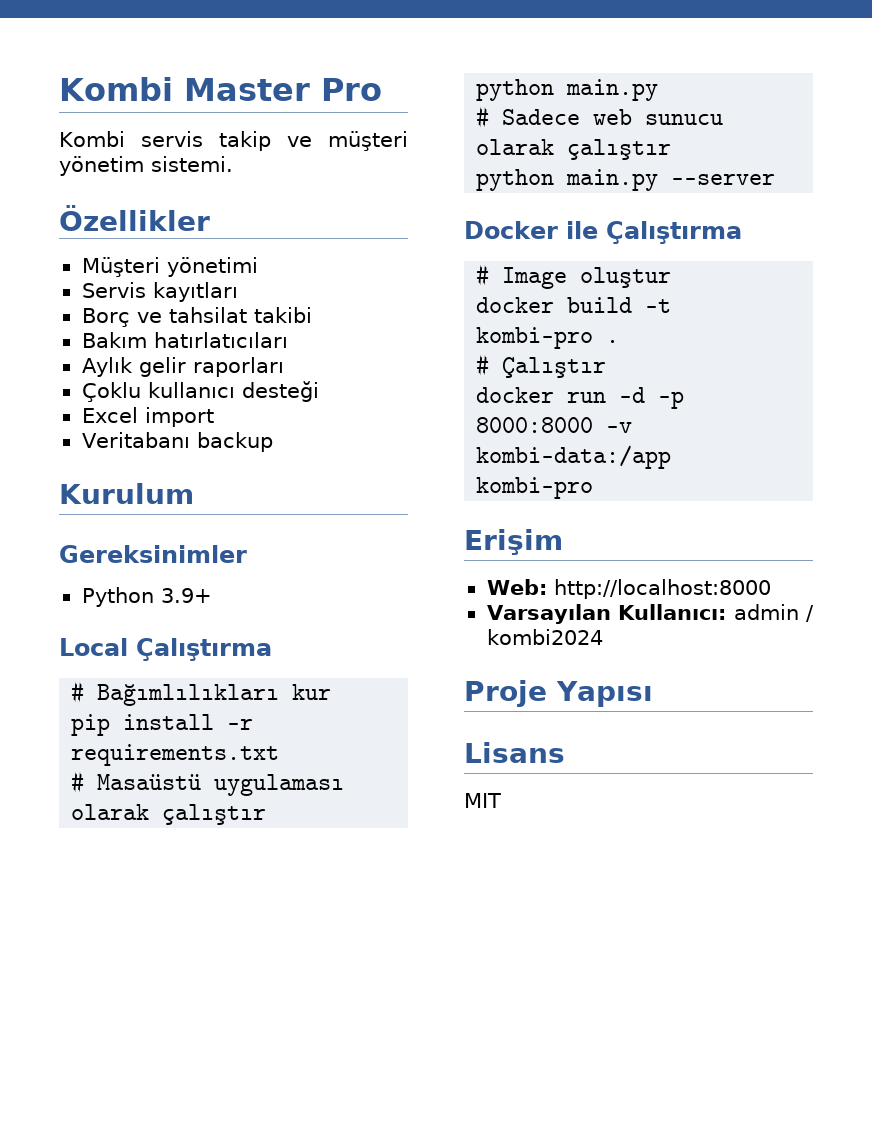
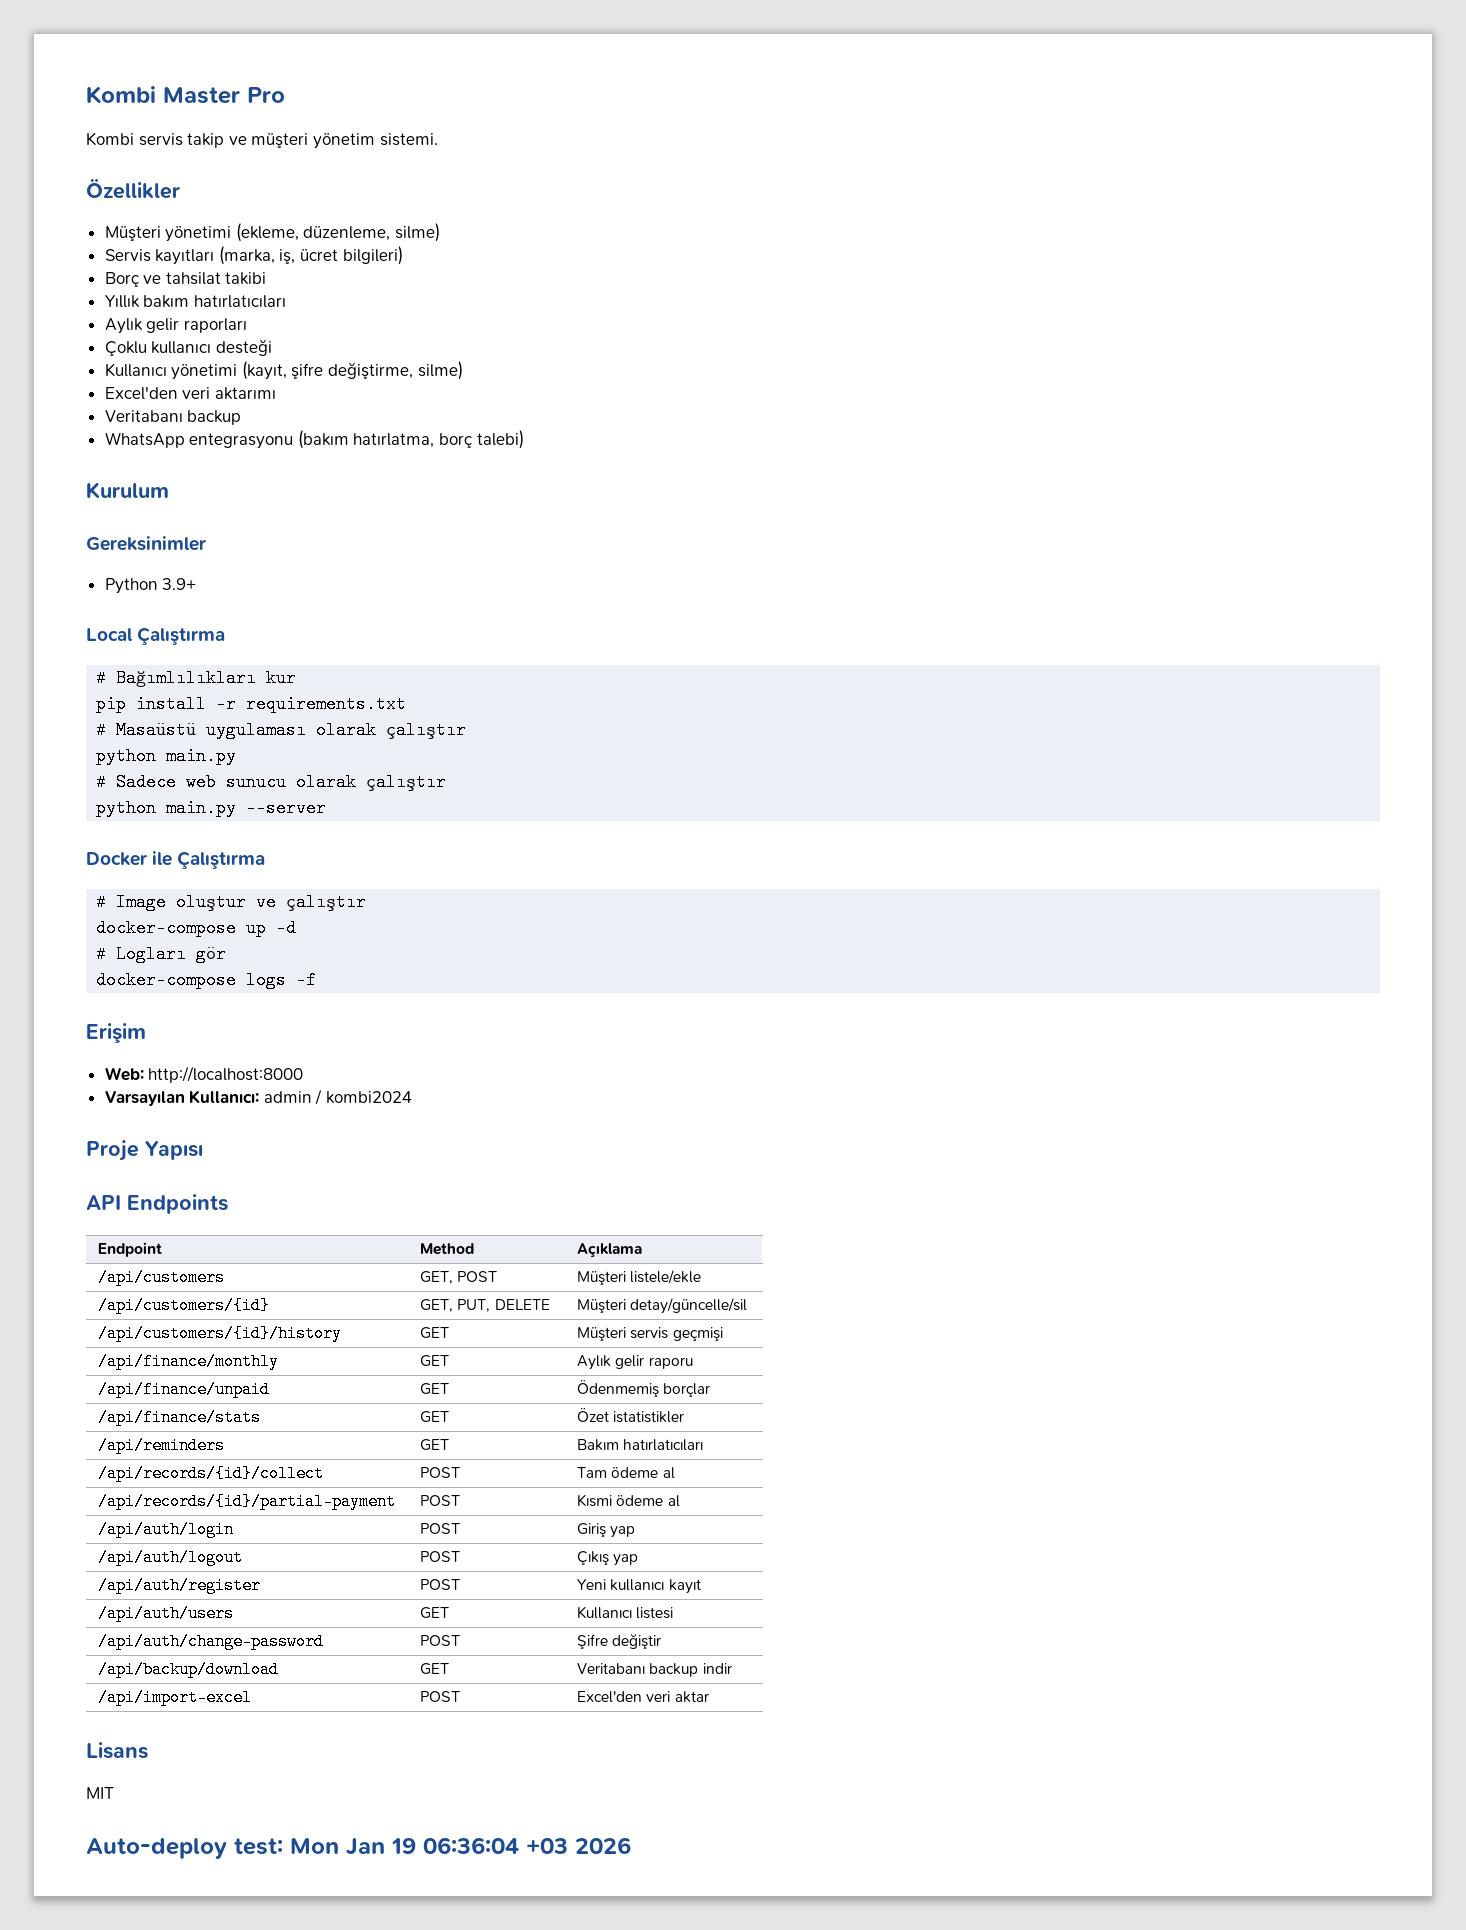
- Müşteri yönetimi
+ Müşteri yönetimi (ekleme, düzenleme, silme)
- Servis kayıtları
+ Servis kayıtları (marka, iş, ücret bilgileri)
- Bakım hatırlatıcıları
+ Yıllık bakım hatırlatıcıları
- Excel import
+ Kullanıcı yönetimi (kayıt, şifre değiştirme, silme)
+ Excel'den veri aktarımı
  Veritabanı backup
+ WhatsApp entegrasyonu (bakım hatırlatma, borç talebi)
- # Image oluştur
- docker build -t kombi-pro .
- # Çalıştır
- docker run -d -p 8000:8000 -v kombi-data:/app kombi-pro
+ # Image oluştur ve çalıştır
+ docker-compose up -d
+ # Logları gör
+ docker-compose logs -f
+ API Endpoints
+ Endpoint | Method | Açıklama
+ /api/customers | GET, POST | Müşteri listele/ekle
+ /api/customers/{id} | GET, PUT, DELETE | Müşteri detay/güncelle/sil
+ /api/customers/{id}/history | GET | Müşteri servis geçmişi
+ /api/finance/monthly | GET | Aylık gelir raporu
+ /api/finance/unpaid | GET | Ödenmemiş borçlar
+ /api/finance/stats | GET | Özet istatistikler
+ /api/reminders | GET | Bakım hatırlatıcıları
+ /api/records/{id}/collect | POST | Tam ödeme al
+ /api/records/{id}/partial-payment | POST | Kısmi ödeme al
+ /api/auth/login | POST | Giriş yap
+ /api/auth/logout | POST | Çıkış yap
+ /api/auth/register | POST | Yeni kullanıcı kayıt
+ /api/auth/users | GET | Kullanıcı listesi
+ /api/auth/change-password | POST | Şifre değiştir
+ /api/backup/download | GET | Veritabanı backup indir
+ /api/import-excel | POST | Excel'den veri aktar
  Lisans
  MIT
+ Auto-deploy test: Mon Jan 19 06:36:04 +03 2026

